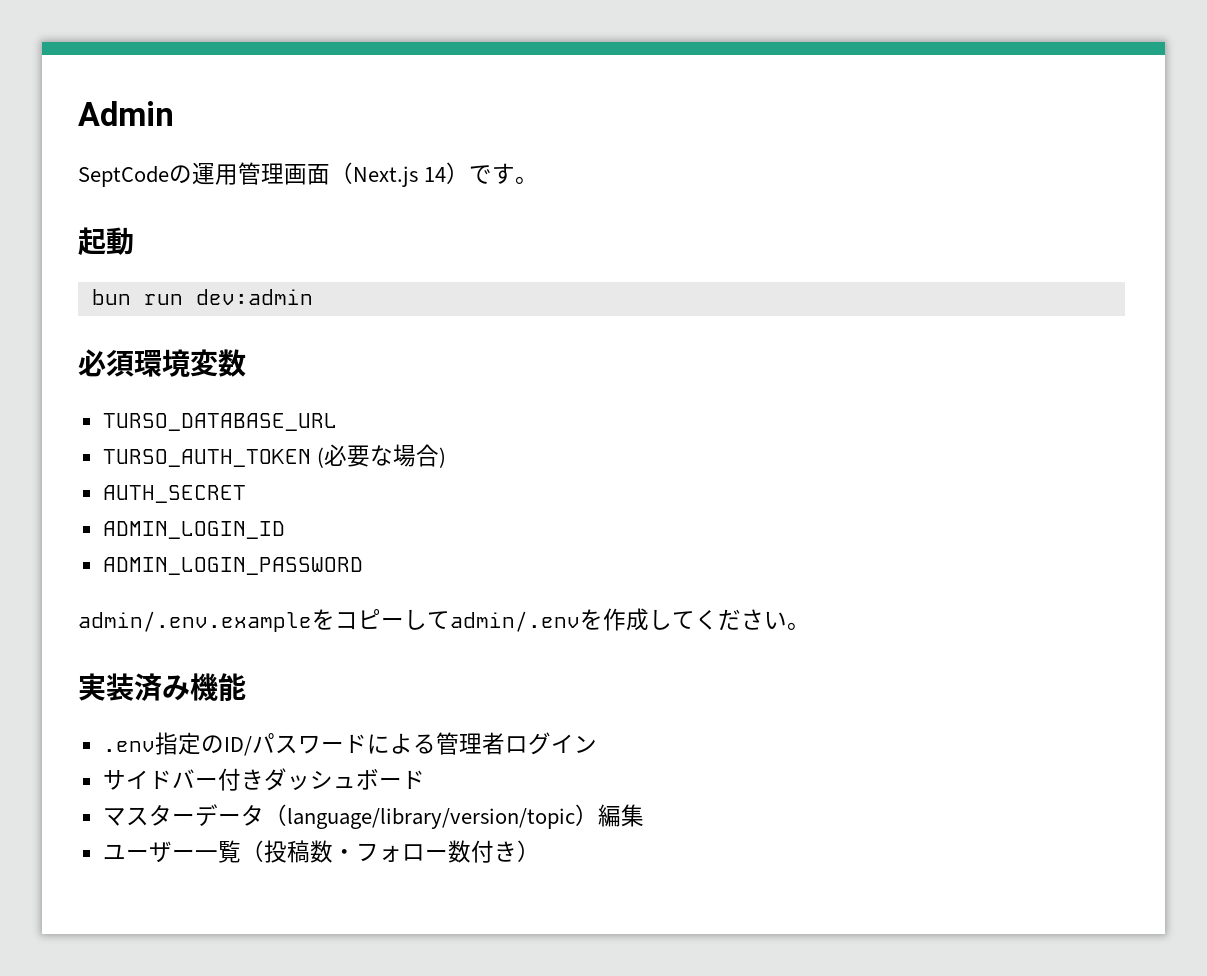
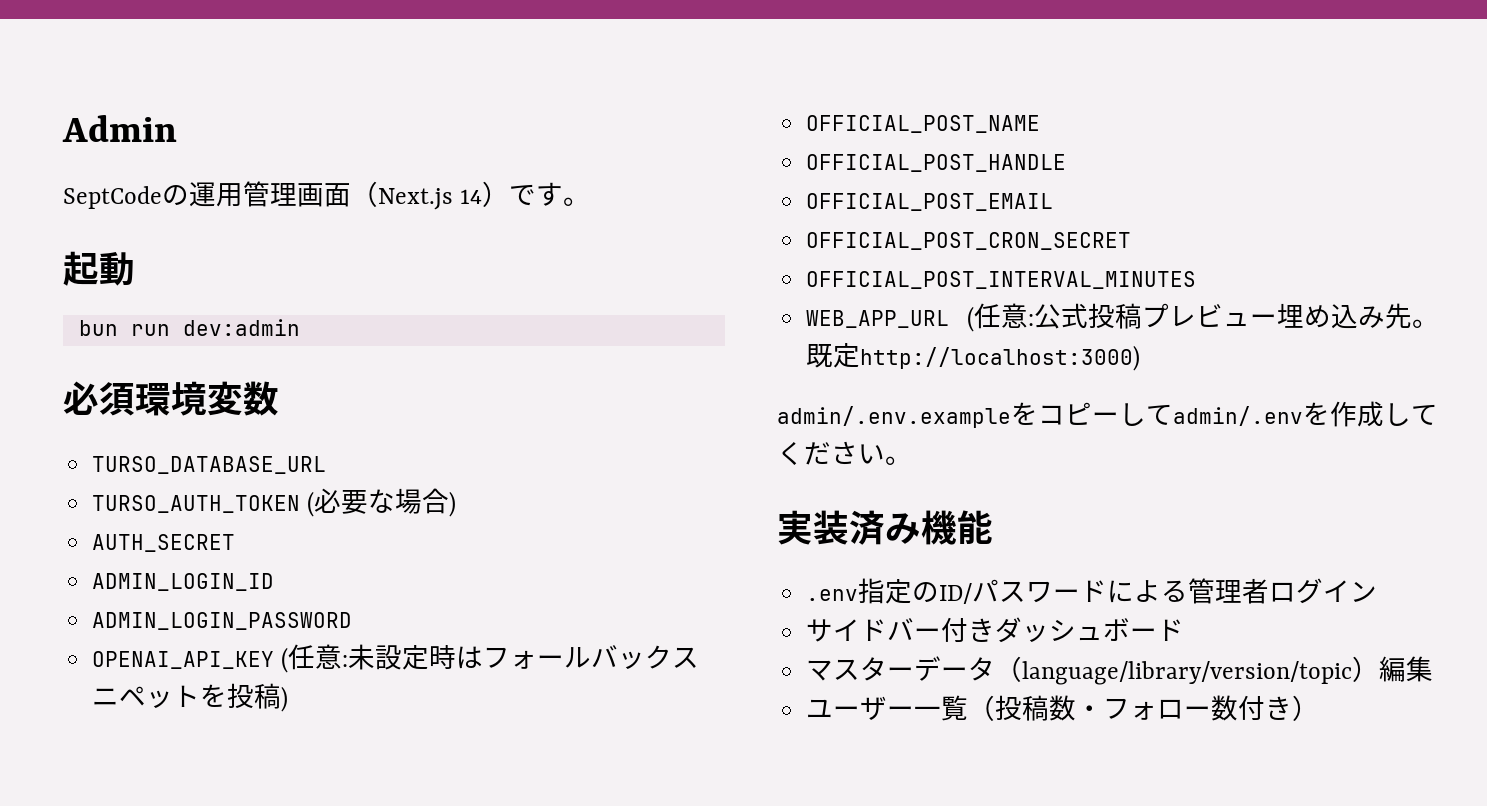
+ OPENAI_API_KEY (任意:未設定時はフォールバックスニペットを投稿)
+ OFFICIAL_POST_NAME
+ OFFICIAL_POST_HANDLE
+ OFFICIAL_POST_EMAIL
+ OFFICIAL_POST_CRON_SECRET
+ OFFICIAL_POST_INTERVAL_MINUTES
+ WEB_APP_URL (任意:公式投稿プレビュー埋め込み先。既定http://localhost:3000)

